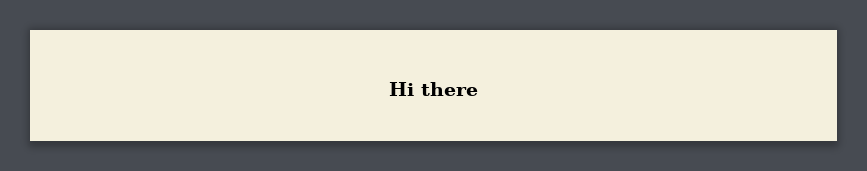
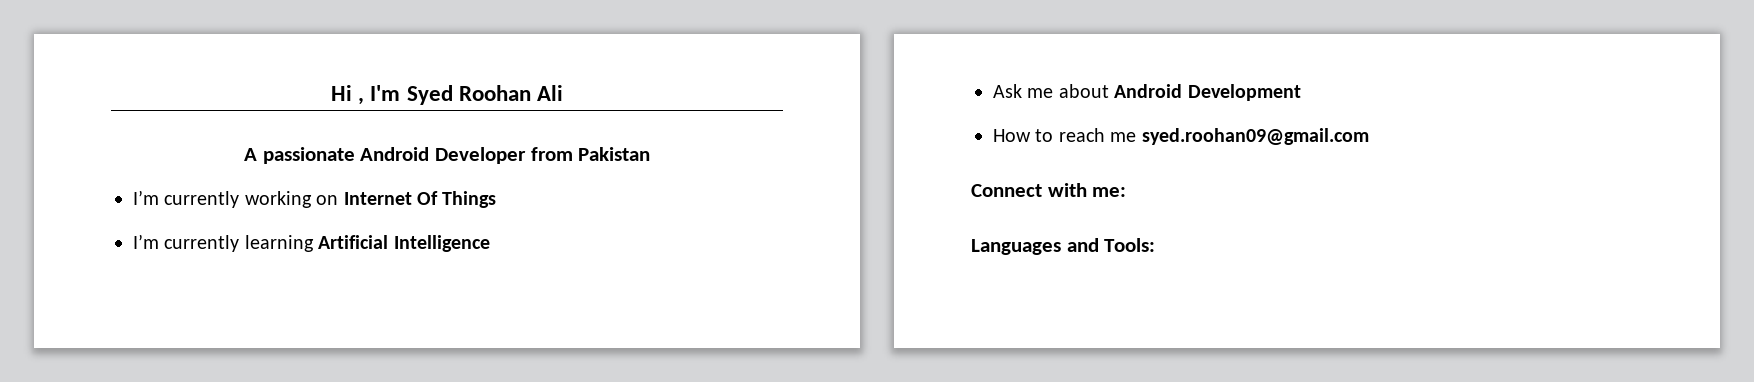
- Hi there
+ Hi , I'm Syed Roohan Ali
+ A passionate Android Developer from Pakistan
+ I’m currently working on Internet Of Things
+ I’m currently learning Artificial Intelligence
+ Ask me about Android Development
+ How to reach me syed.roohan09@gmail.com
+ Connect with me:
+ Languages and Tools:

